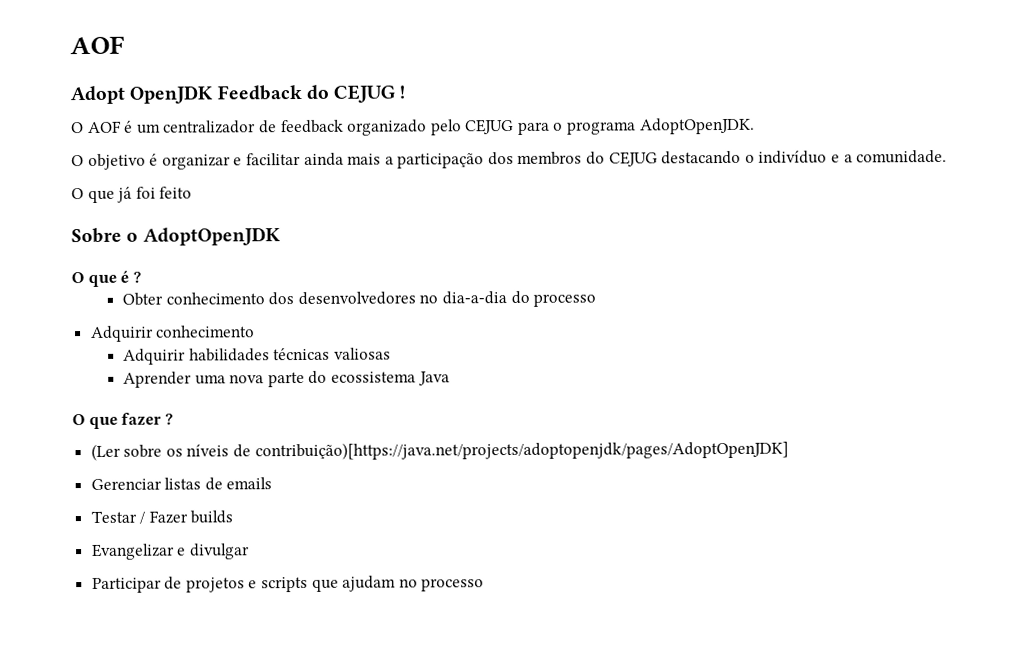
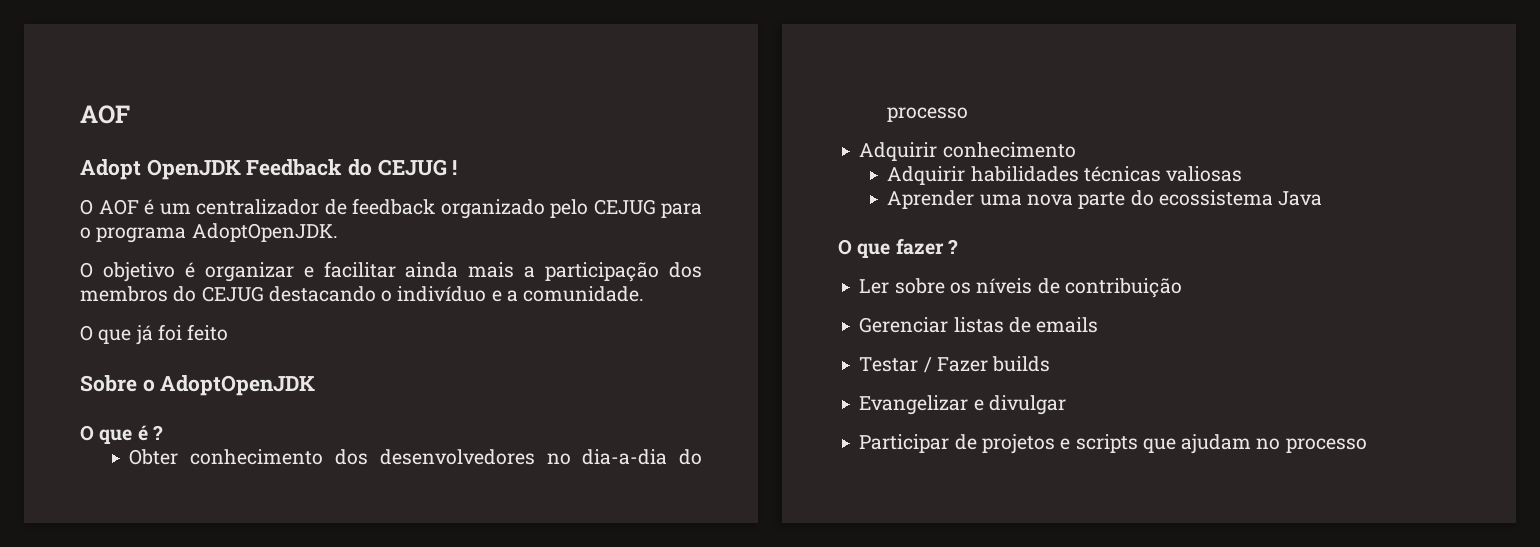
- (Ler sobre os níveis de contribuição)[https://java.net/projects/adoptopenjdk/pages/AdoptOpenJDK]
+ Ler sobre os níveis de contribuição

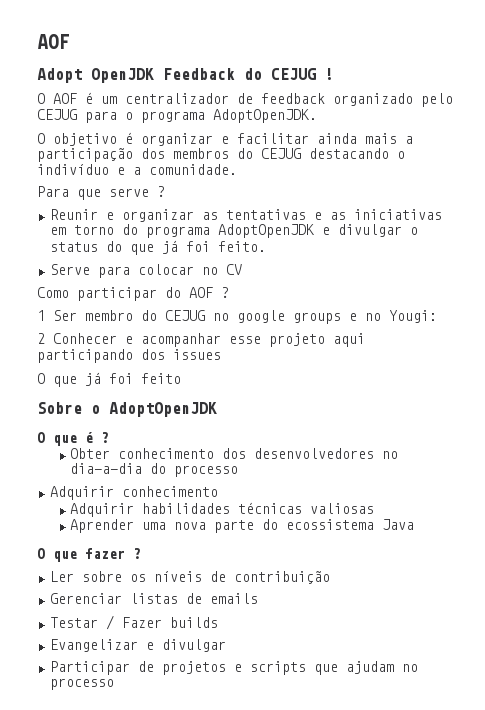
+ Para que serve ?
+ Reunir e organizar as tentativas e as iniciativas em torno do programa AdoptOpenJDK e divulgar o status do que já foi feito.
+ Serve para colocar no CV
+ Como participar do AOF ?
+ 1 Ser membro do CEJUG no google groups e no Yougi:
+ 2 Conhecer e acompanhar esse projeto aqui participando dos issues

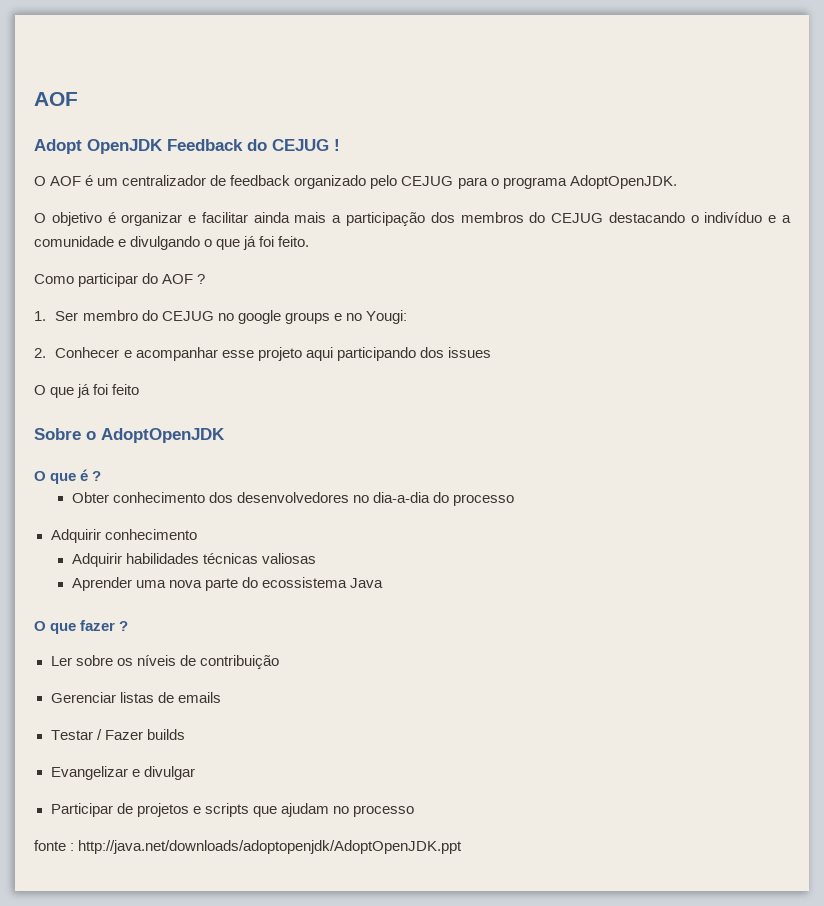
- O objetivo é organizar e facilitar ainda mais a participação dos membros do CEJUG destacando o indivíduo e a comunidade.
- Para que serve ?
- Reunir e organizar as tentativas e as iniciativas em torno do programa AdoptOpenJDK e divulgar o status do que já foi feito.
+ O objetivo é organizar e facilitar ainda mais a participação dos membros do CEJUG destacando o indivíduo e a comunidade e divulgando o que já foi feito.
- Serve para colocar no CV
- 1 Ser membro do CEJUG no google groups e no Yougi:
+ 1. Ser membro do CEJUG no google groups e no Yougi:
- 2 Conhecer e acompanhar esse projeto aqui participando dos issues
+ 2. Conhecer e acompanhar esse projeto aqui participando dos issues
+ fonte : http://java.net/downloads/adoptopenjdk/AdoptOpenJDK.ppt

